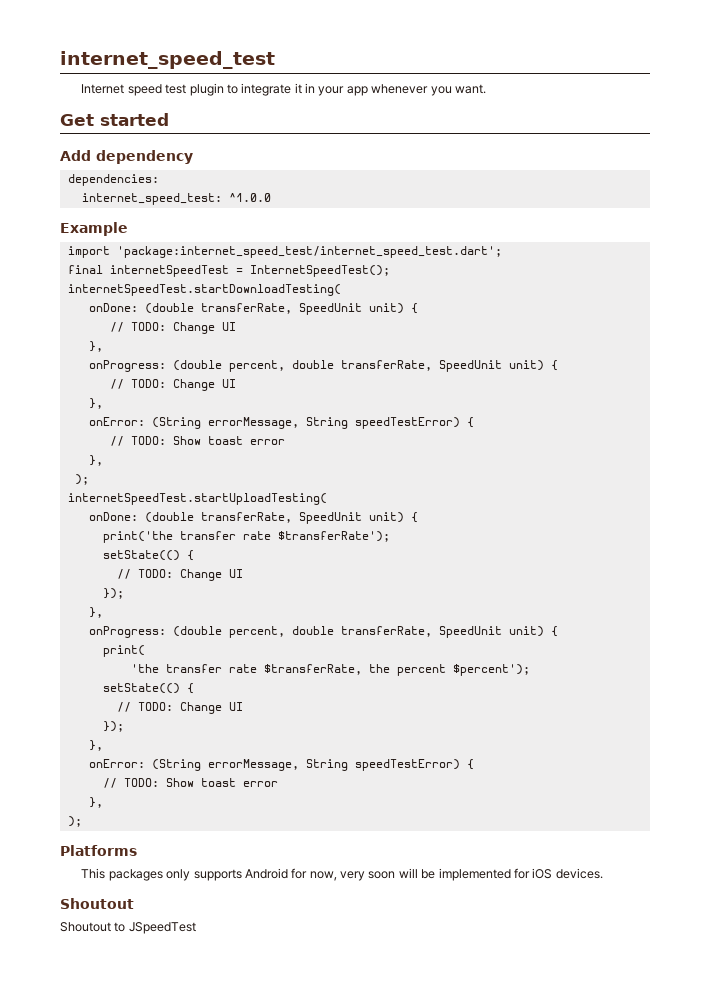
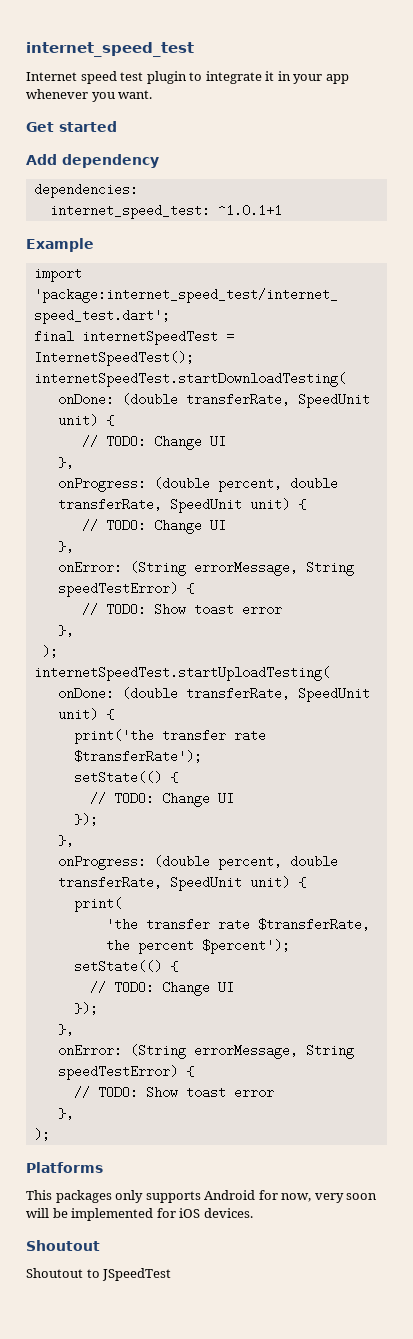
- internet_speed_test: ^1.0.0
+ internet_speed_test: ^1.0.1+1

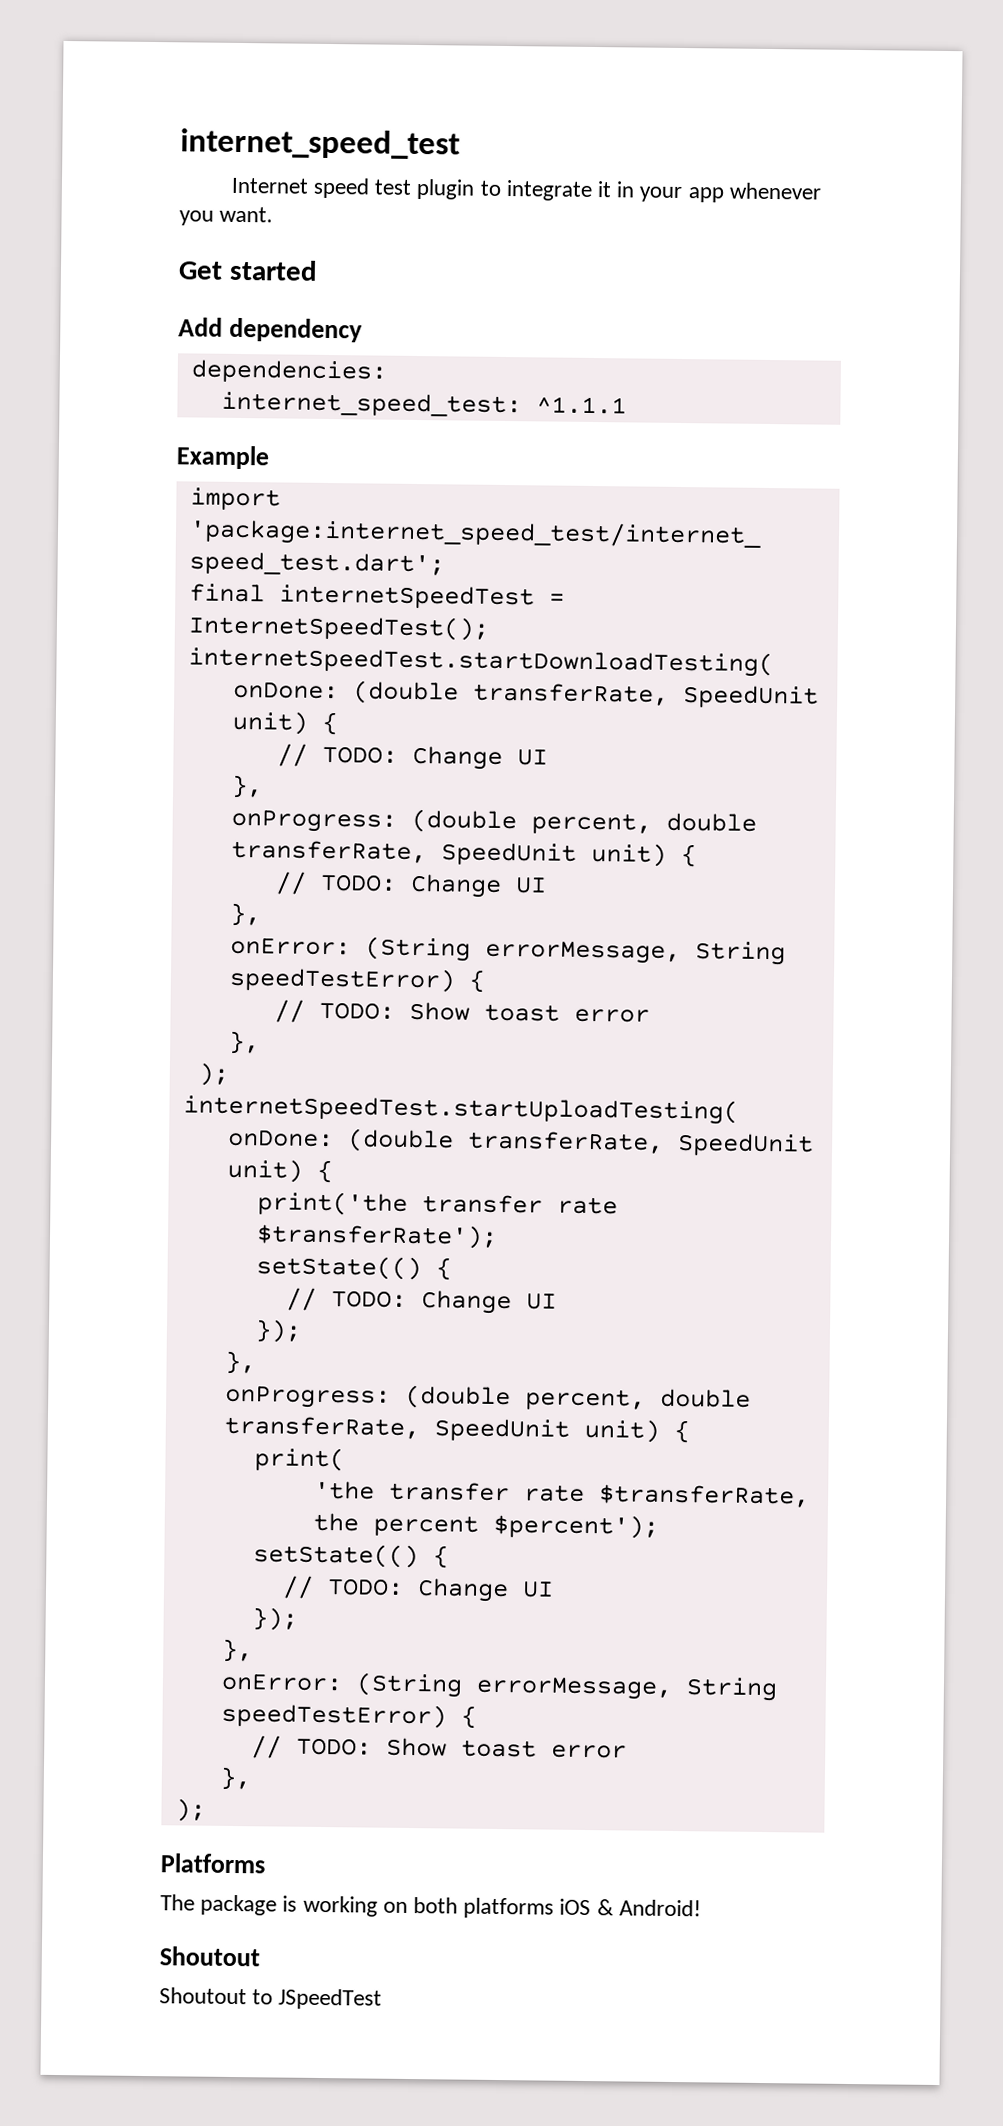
- internet_speed_test: ^1.0.1+1
+ internet_speed_test: ^1.1.1
- This packages only supports Android for now, very soon will be implemented for iOS devices.
+ The package is working on both platforms iOS & Android!

